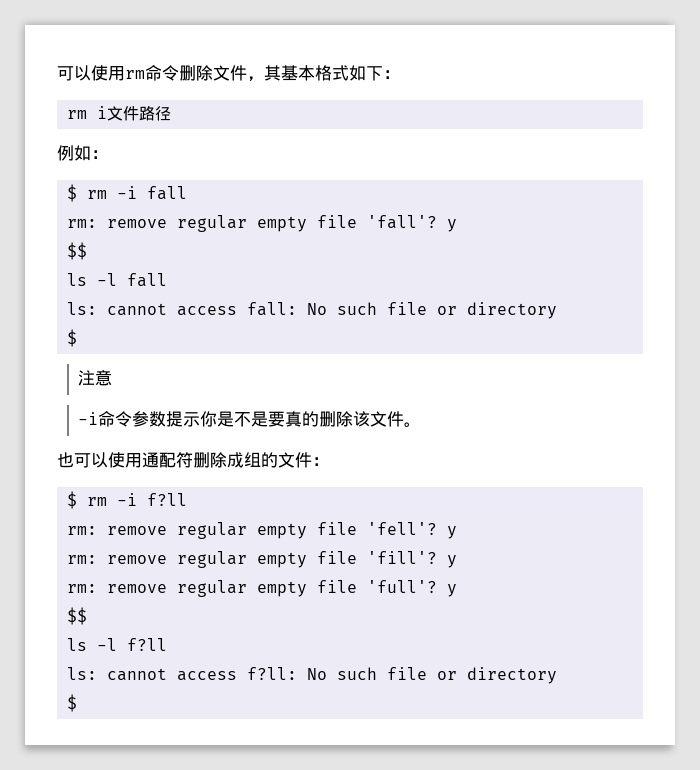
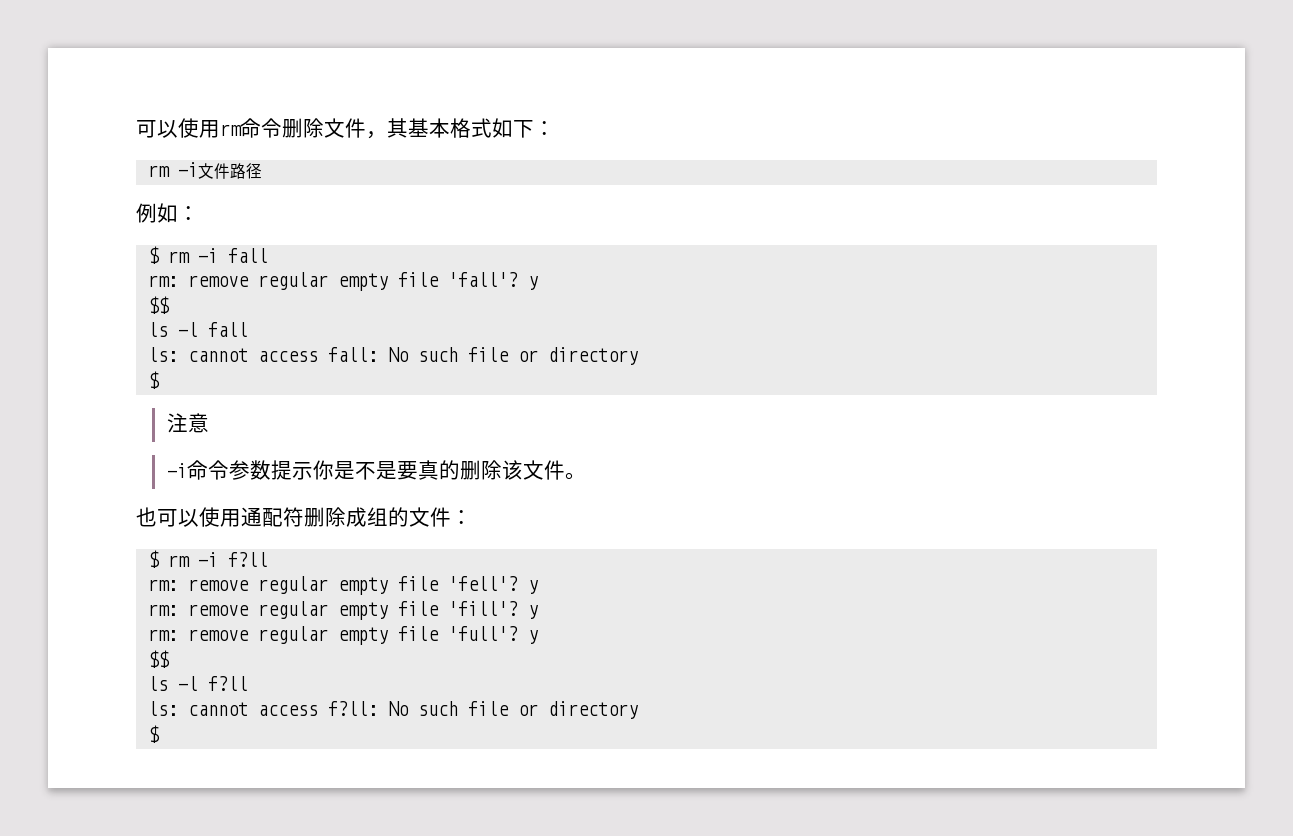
- rm i文件路径
+ rm -i文件路径

